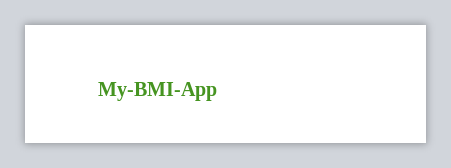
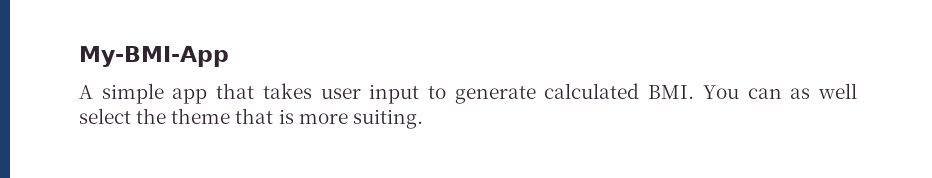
+ A simple app that takes user input to generate calculated BMI. You can as well select the theme that is more suiting.

